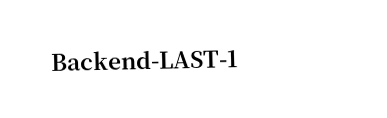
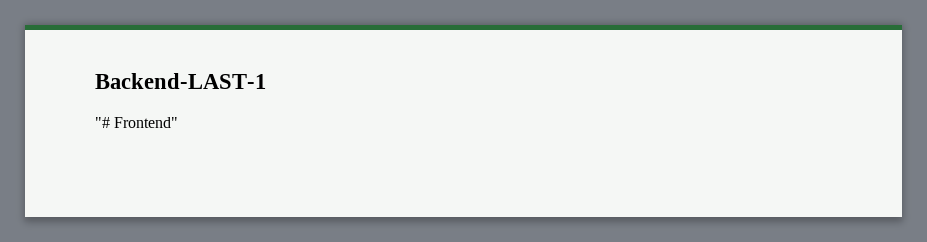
+ "# Frontend"

